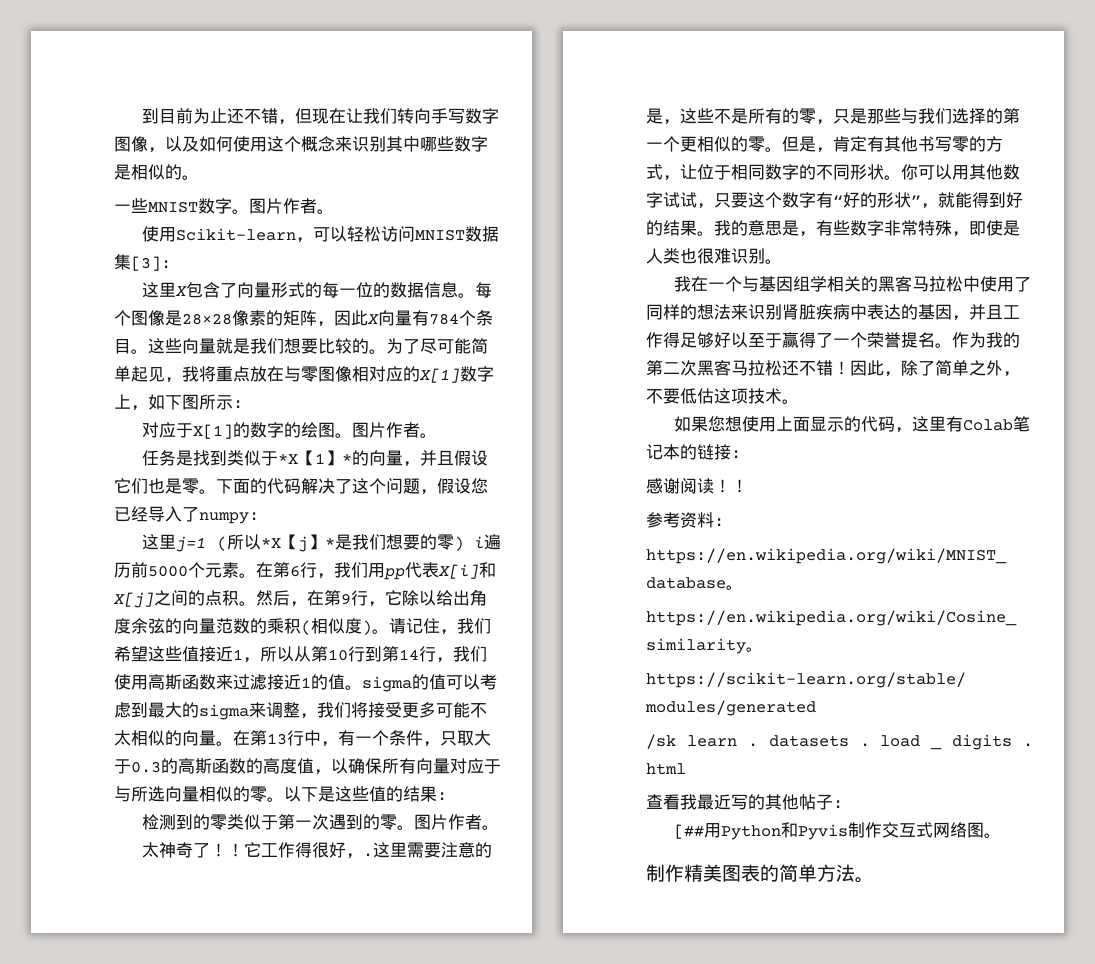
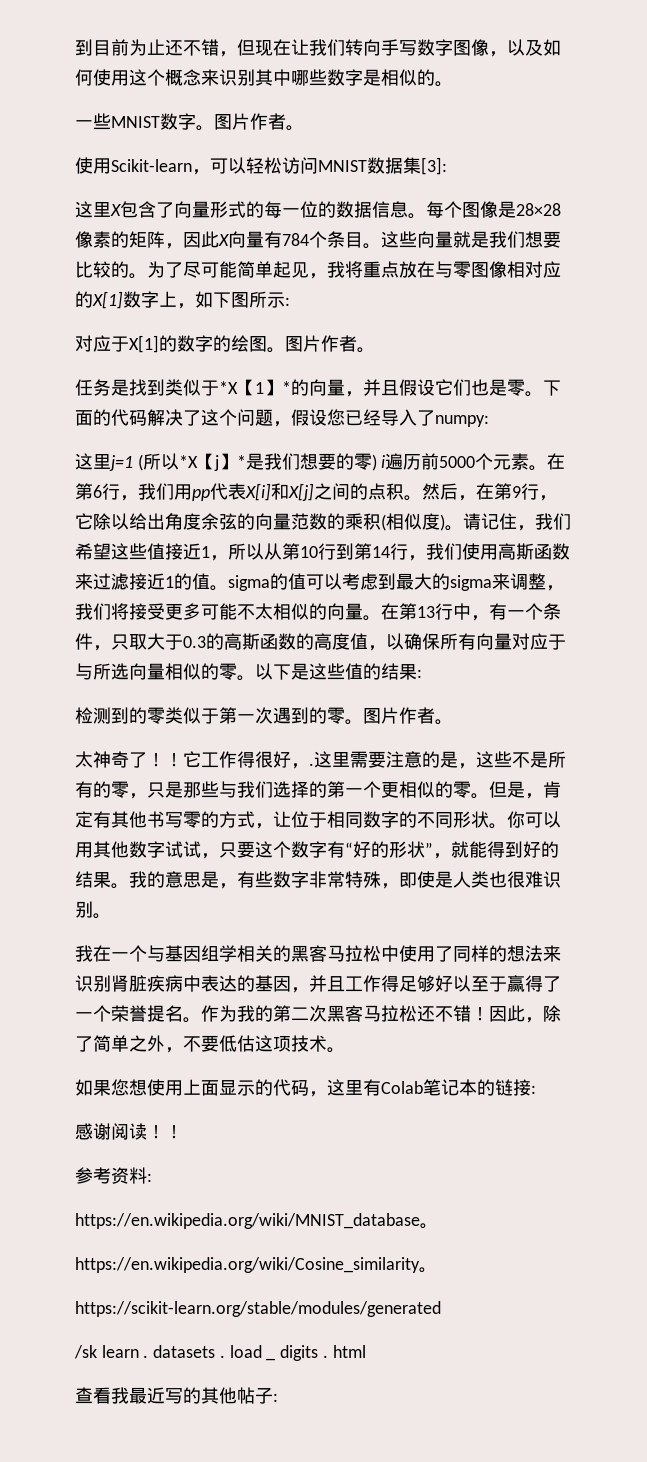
- [##用Python和Pyvis制作交互式网络图。
- 制作精美图表的简单方法。

